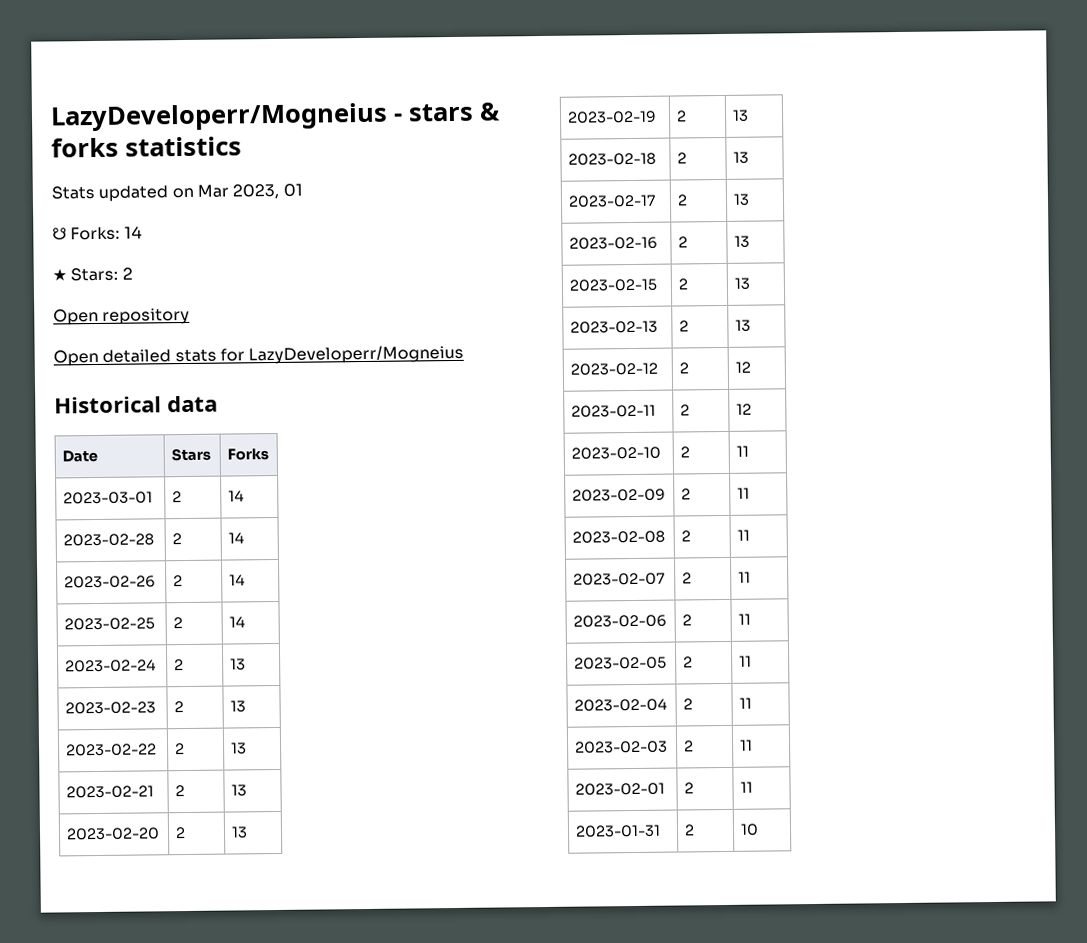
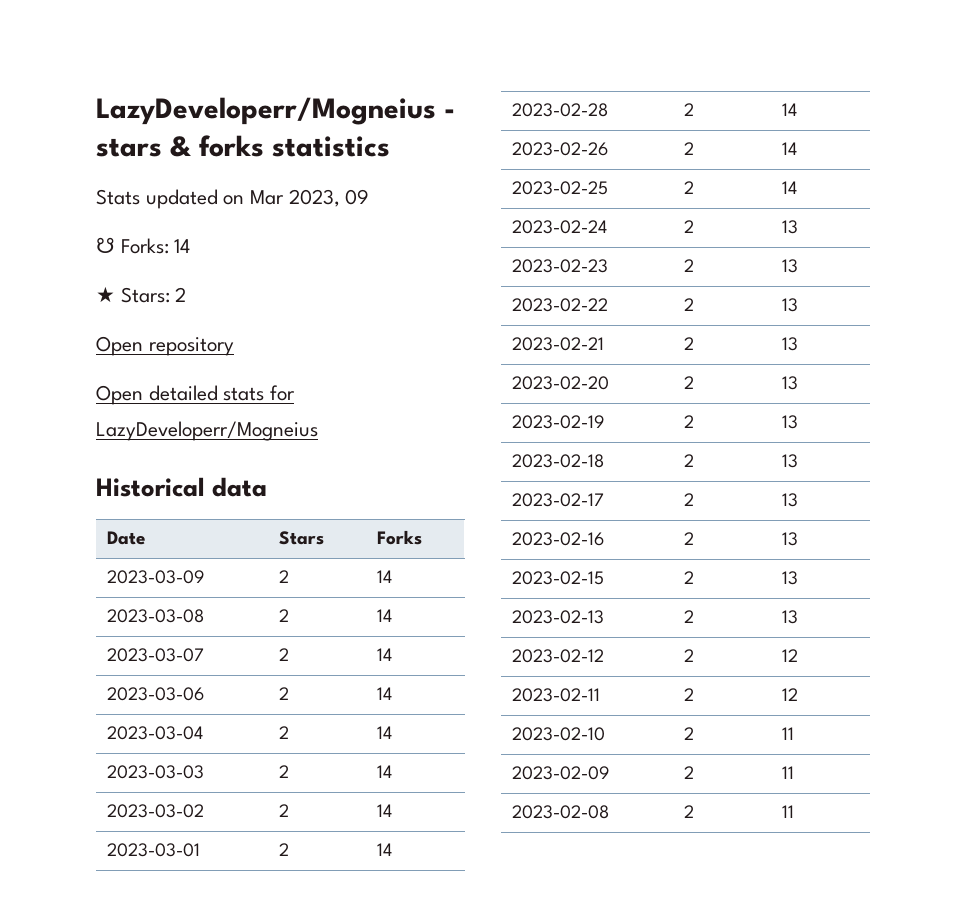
- Stats updated on Mar 2023, 01
+ Stats updated on Mar 2023, 09
+ 2023-03-09 | 2 | 14
+ 2023-03-08 | 2 | 14
+ 2023-03-07 | 2 | 14
+ 2023-03-06 | 2 | 14
+ 2023-03-04 | 2 | 14
+ 2023-03-03 | 2 | 14
+ 2023-03-02 | 2 | 14
- 2023-02-07 | 2 | 11
- 2023-02-06 | 2 | 11
- 2023-02-05 | 2 | 11
- 2023-02-04 | 2 | 11
- 2023-02-03 | 2 | 11
- 2023-02-01 | 2 | 11
- 2023-01-31 | 2 | 10

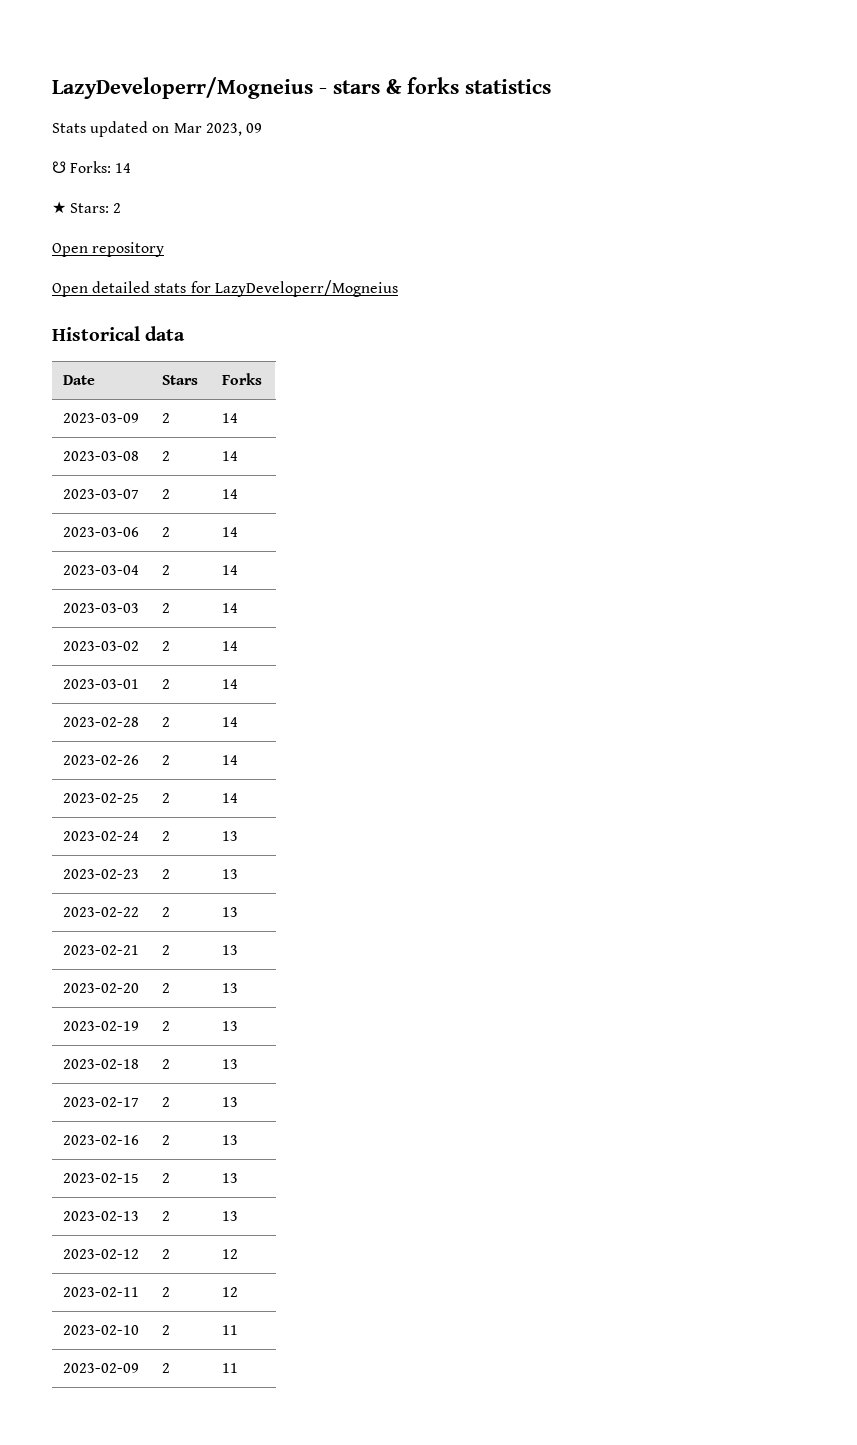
- 2023-02-08 | 2 | 11

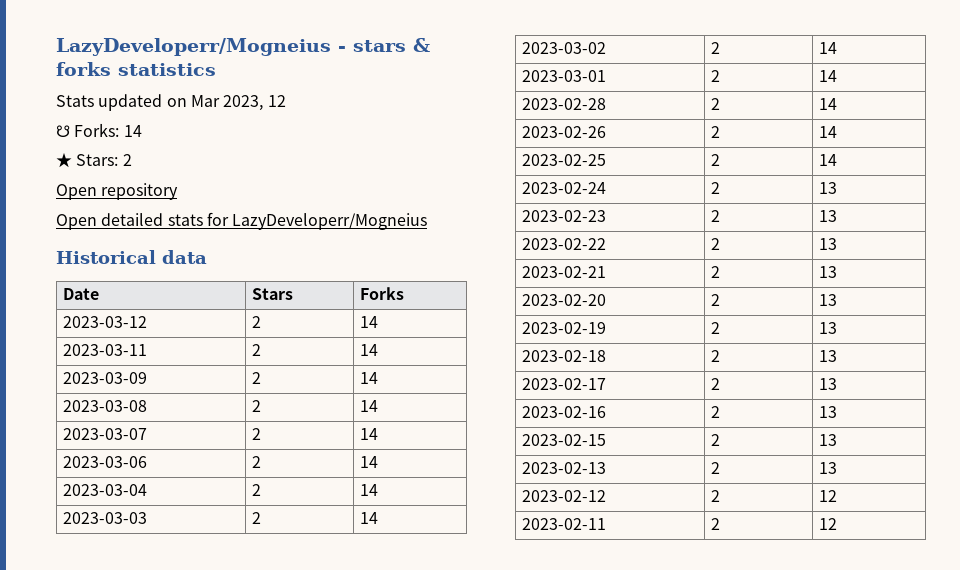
- Stats updated on Mar 2023, 09
+ Stats updated on Mar 2023, 12
+ 2023-03-12 | 2 | 14
+ 2023-03-11 | 2 | 14
- 2023-02-10 | 2 | 11
- 2023-02-09 | 2 | 11

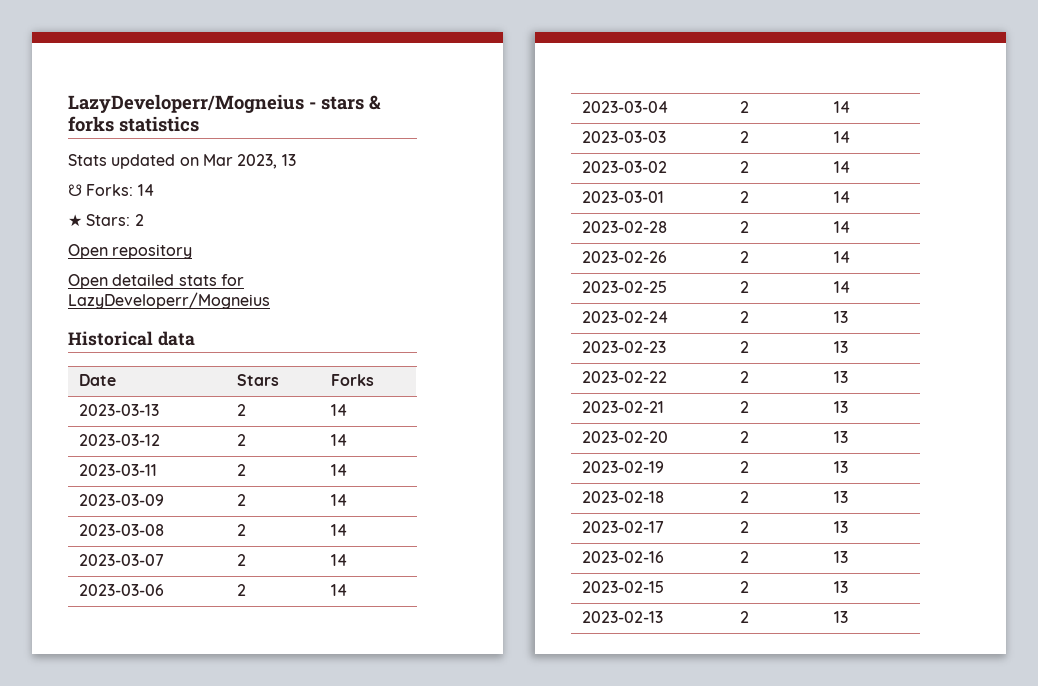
- Stats updated on Mar 2023, 12
+ Stats updated on Mar 2023, 13
+ 2023-03-13 | 2 | 14
- 2023-02-12 | 2 | 12
- 2023-02-11 | 2 | 12

